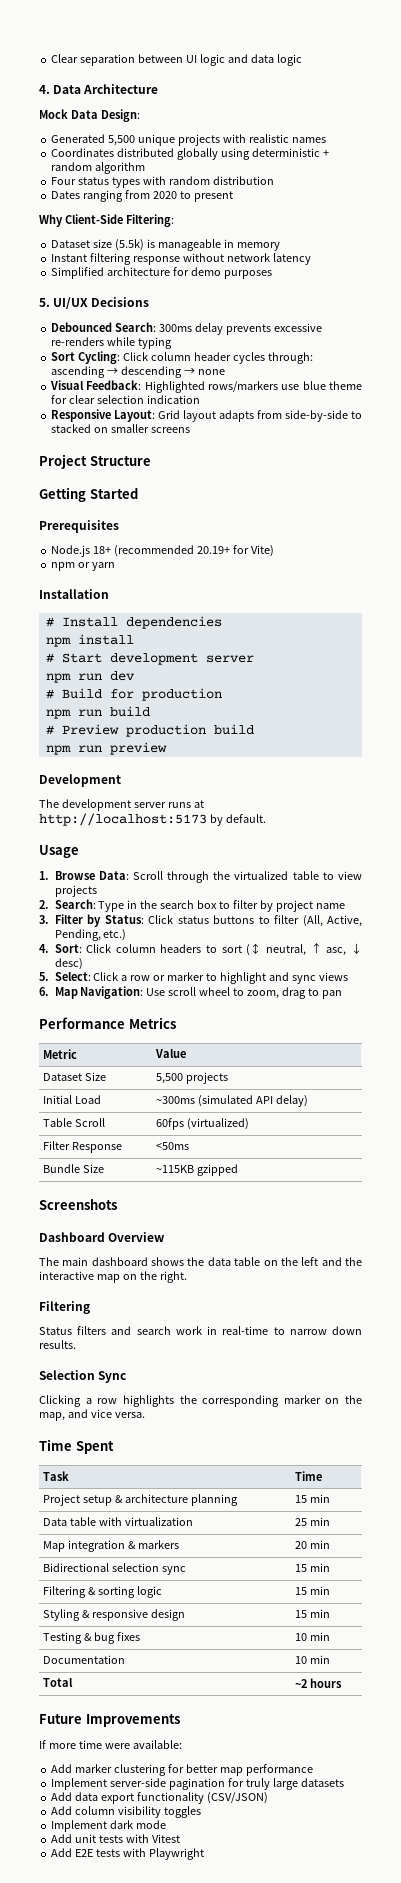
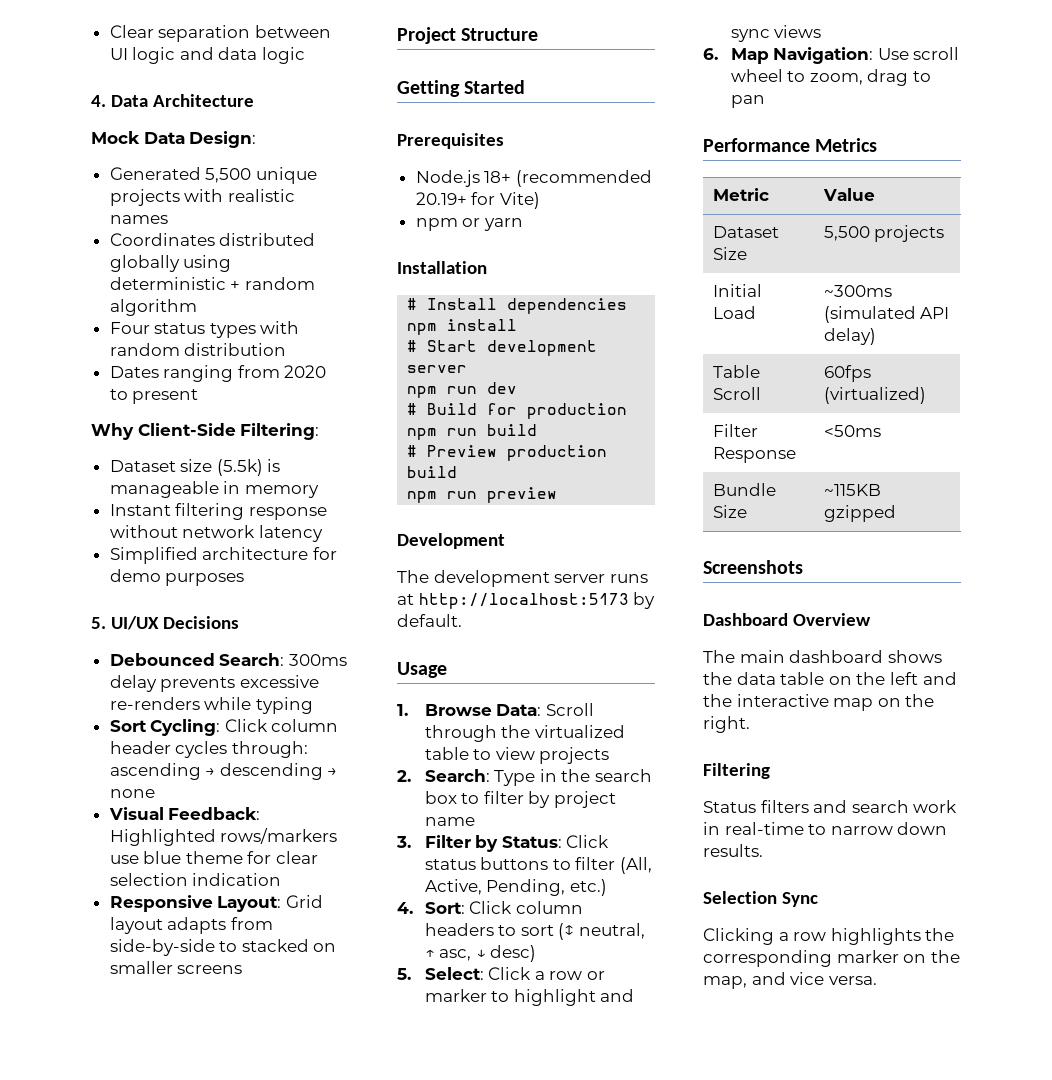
- Time Spent
- Task | Time
- Project setup & architecture planning | 15 min
- Data table with virtualization | 25 min
- Map integration & markers | 20 min
- Bidirectional selection sync | 15 min
- Filtering & sorting logic | 15 min
- Styling & responsive design | 15 min
- Testing & bug fixes | 10 min
- Documentation | 10 min
- Total | ~2 hours
- Future Improvements
- If more time were available:
- Add marker clustering for better map performance
- Implement server-side pagination for truly large datasets
- Add data export functionality (CSV/JSON)
- Add column visibility toggles
- Implement dark mode
- Add unit tests with Vitest
- Add E2E tests with Playwright

